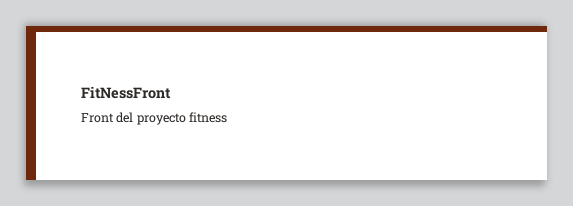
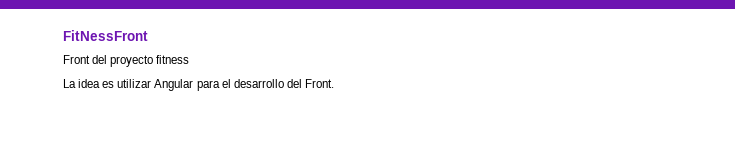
+ La idea es utilizar Angular para el desarrollo del Front.

